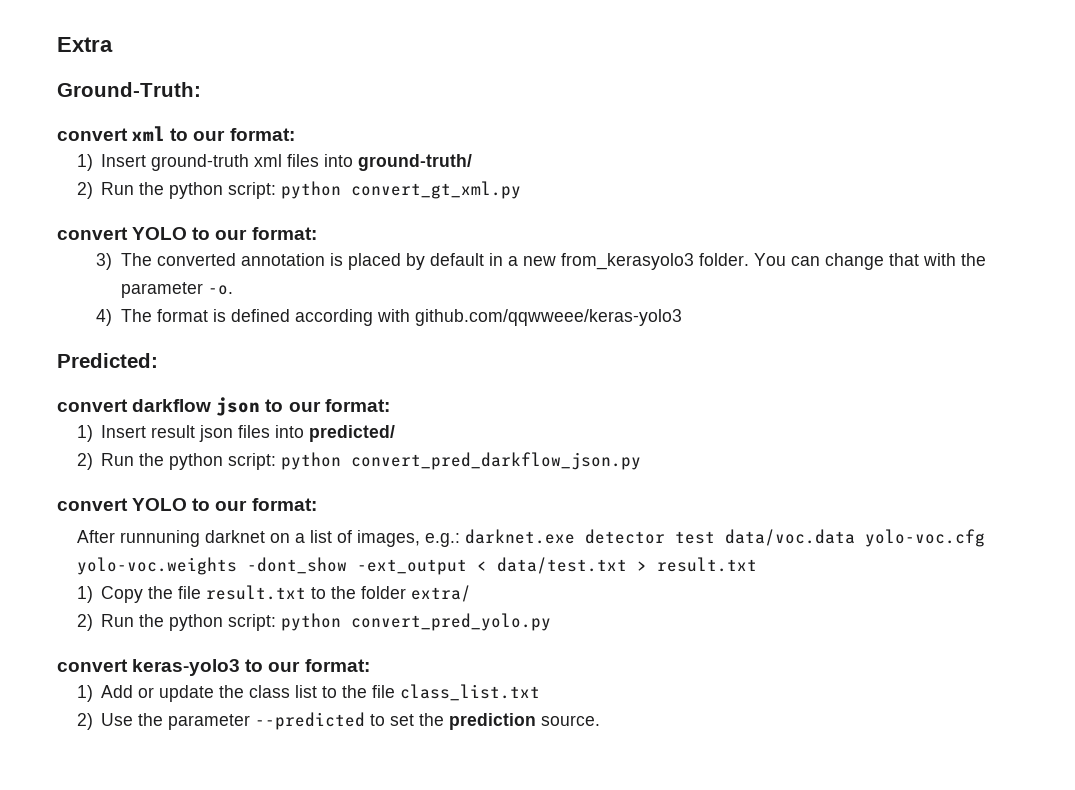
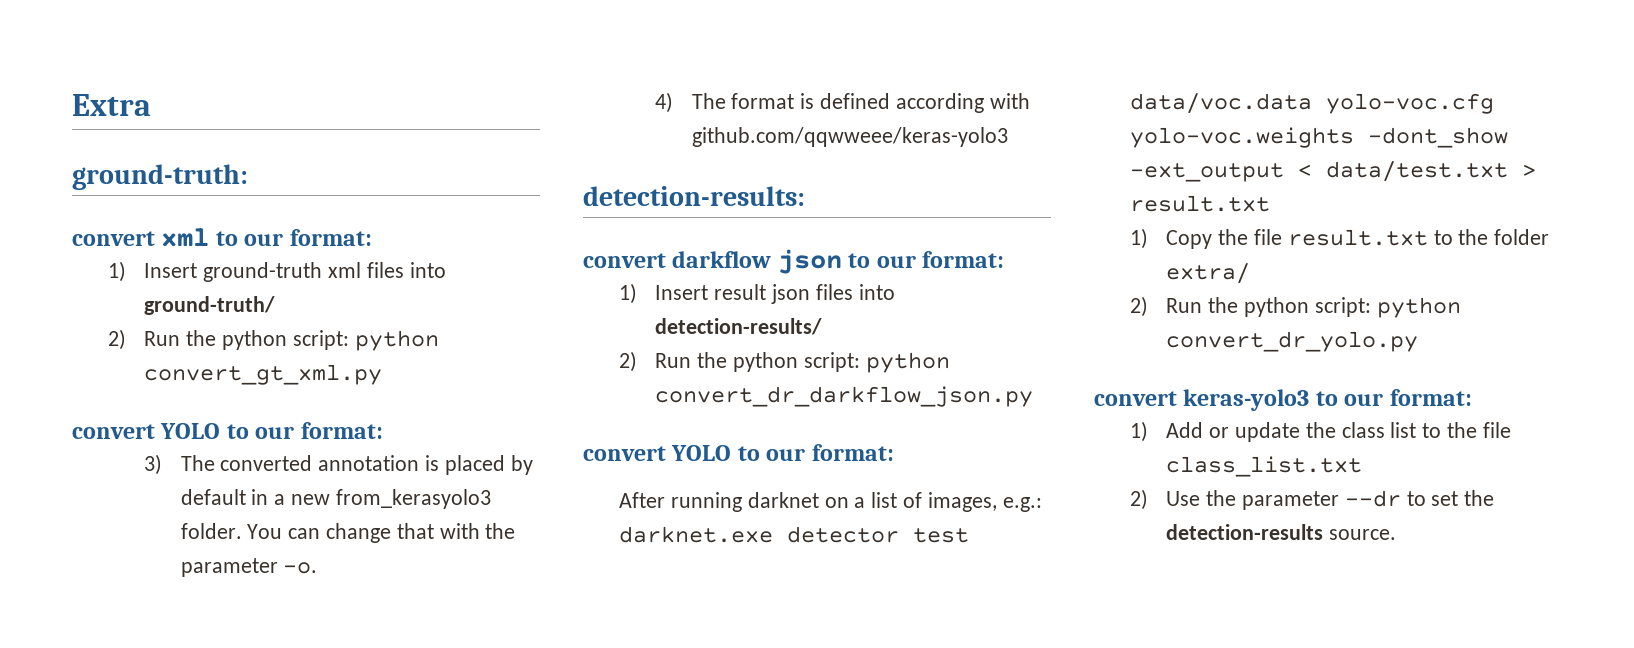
- Ground-Truth:
+ ground-truth:
- Predicted:
+ detection-results:
- 1) Insert result json files into predicted/
- 2) Run the python script: python convert_pred_darkflow_json.py
+ 1) Insert result json files into detection-results/
+ 2) Run the python script: python convert_dr_darkflow_json.py
- After runnuning darknet on a list of images, e.g.: darknet.exe detector test data/voc.data yolo-voc.cfg yolo-voc.weights -dont_show -ext_output < data/test.txt > result.txt
+ After running darknet on a list of images, e.g.: darknet.exe detector test data/voc.data yolo-voc.cfg yolo-voc.weights -dont_show -ext_output < data/test.txt > result.txt
- 2) Run the python script: python convert_pred_yolo.py
+ 2) Run the python script: python convert_dr_yolo.py
- 2) Use the parameter --predicted to set the prediction source.
+ 2) Use the parameter --dr to set the detection-results source.

